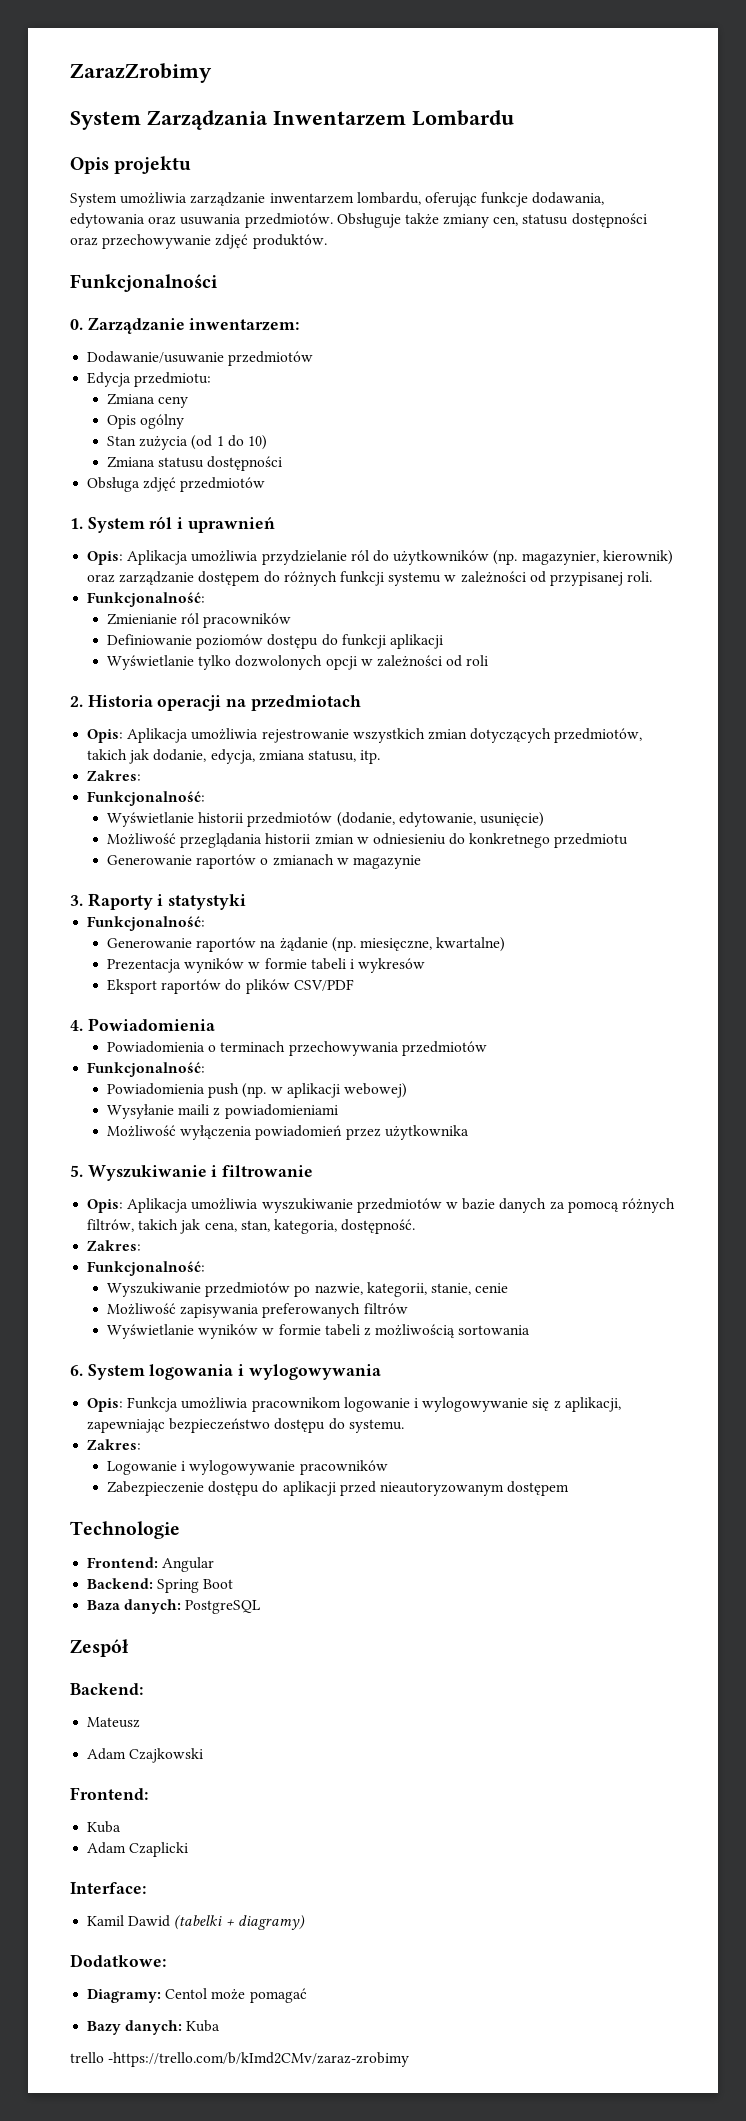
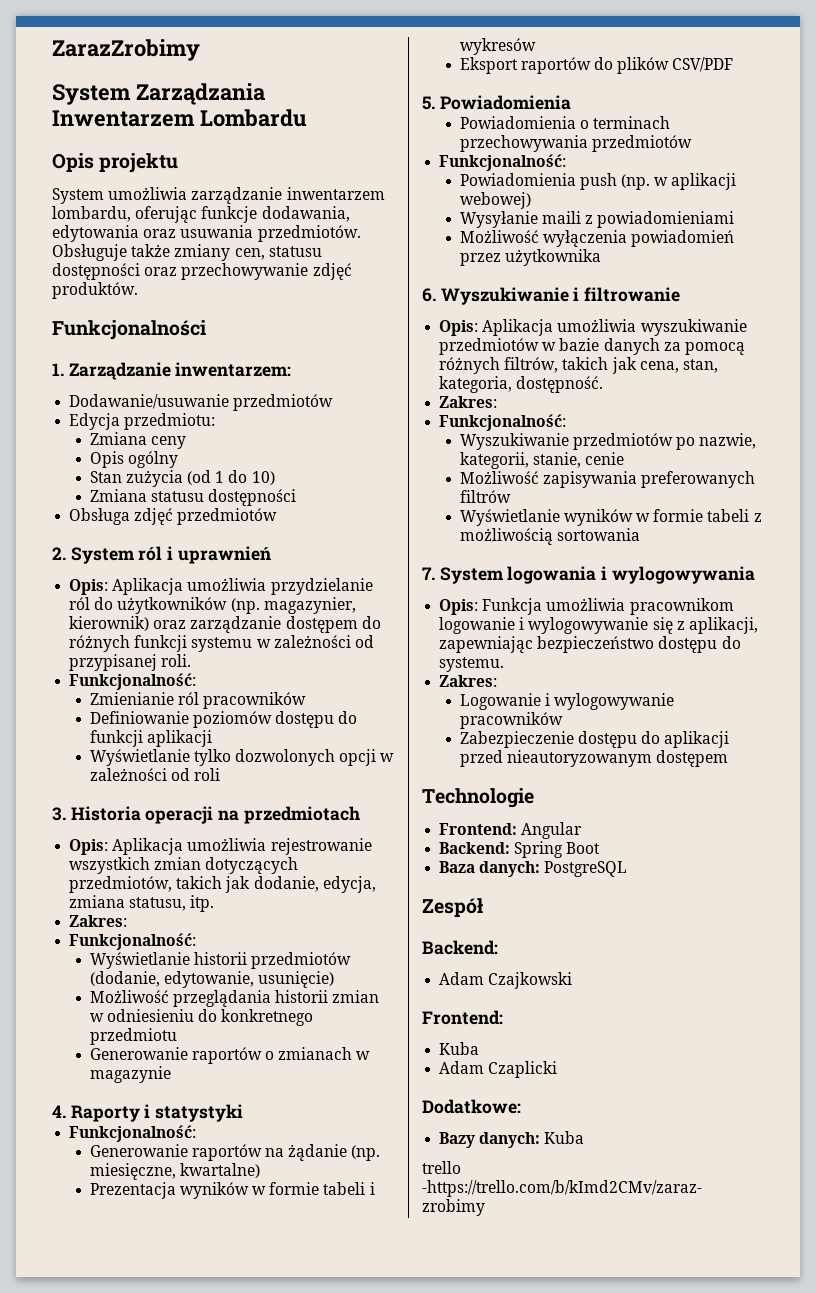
- 0. Zarządzanie inwentarzem:
+ 1. Zarządzanie inwentarzem:
- 1. System ról i uprawnień
+ 2. System ról i uprawnień
- 2. Historia operacji na przedmiotach
+ 3. Historia operacji na przedmiotach
- 3. Raporty i statystyki
+ 4. Raporty i statystyki
- 4. Powiadomienia
+ 5. Powiadomienia
- 5. Wyszukiwanie i filtrowanie
+ 6. Wyszukiwanie i filtrowanie
- 6. System logowania i wylogowywania
+ 7. System logowania i wylogowywania
- Mateusz
- Interface:
- Kamil Dawid (tabelki + diagramy)
  Dodatkowe:
- Diagramy: Centol może pomagać

